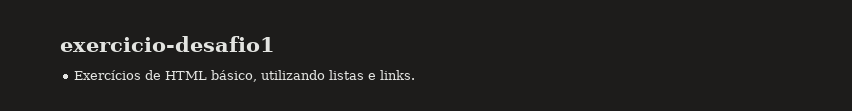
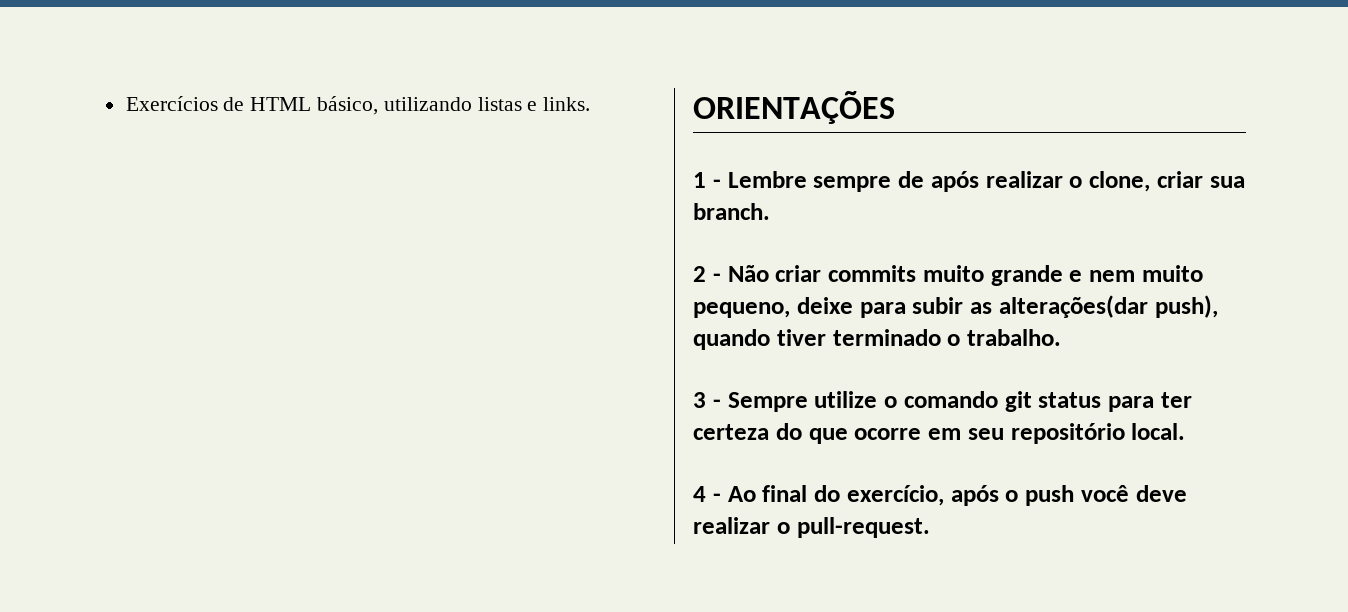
- exercicio-desafio1
+ ORIENTAÇÕES
+ 1 - Lembre sempre de após realizar o clone, criar sua branch.
+ 2 - Não criar commits muito grande e nem muito pequeno, deixe para subir as alterações(dar push), quando tiver terminado o trabalho.
+ 3 - Sempre utilize o comando git status para ter certeza do que ocorre em seu repositório local.
+ 4 - Ao final do exercício, após o push você deve realizar o pull-request.

